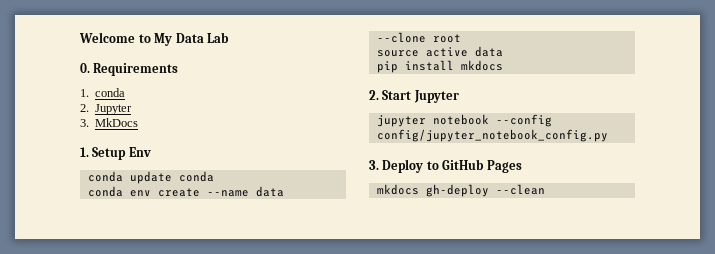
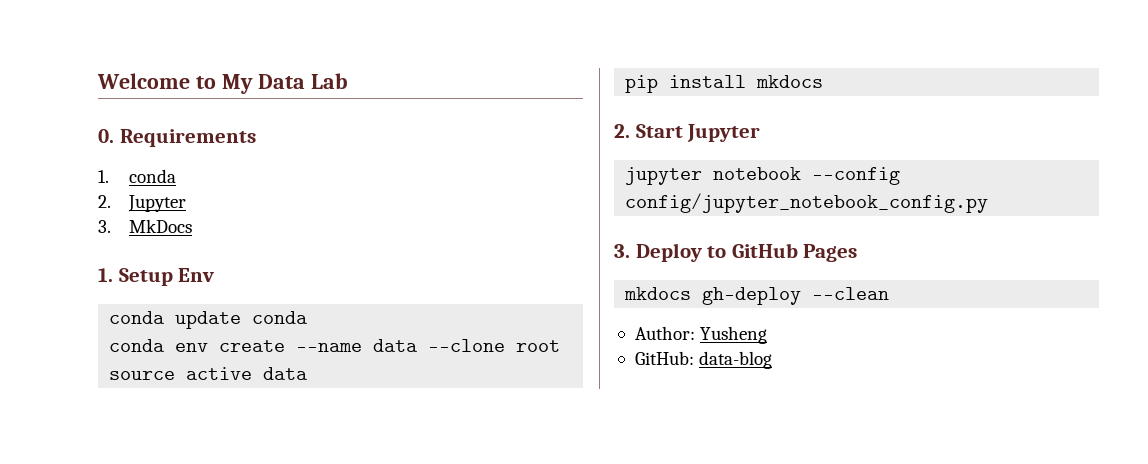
+ Author: Yusheng
+ GitHub: data-blog

